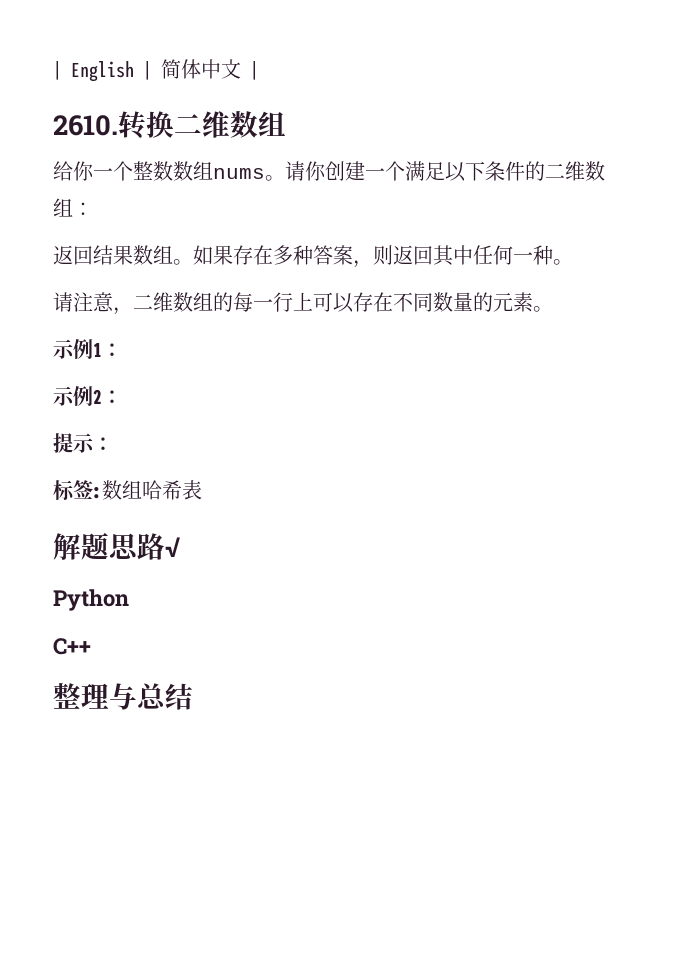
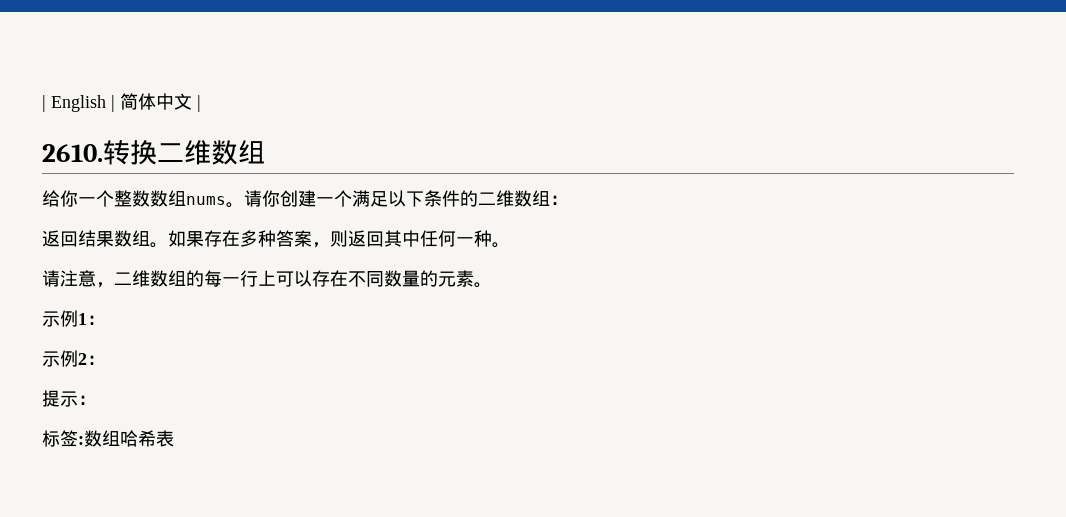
- 解题思路√
- Python
- C++
- 整理与总结

